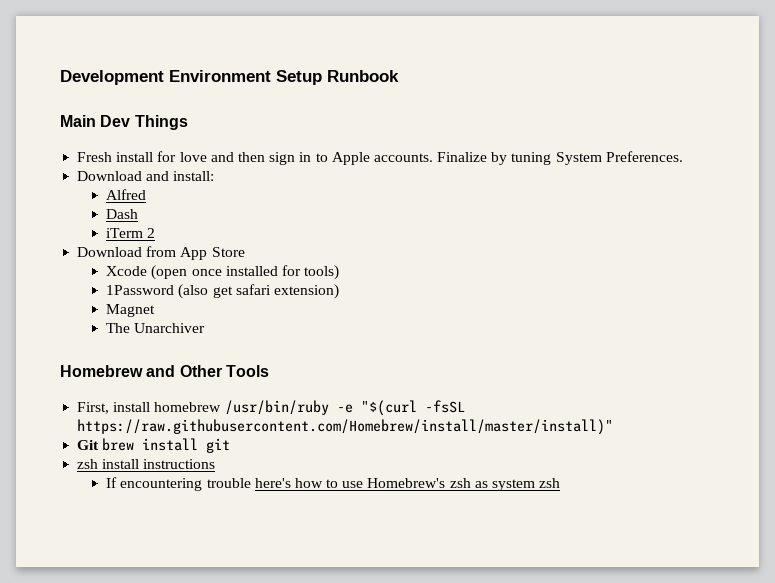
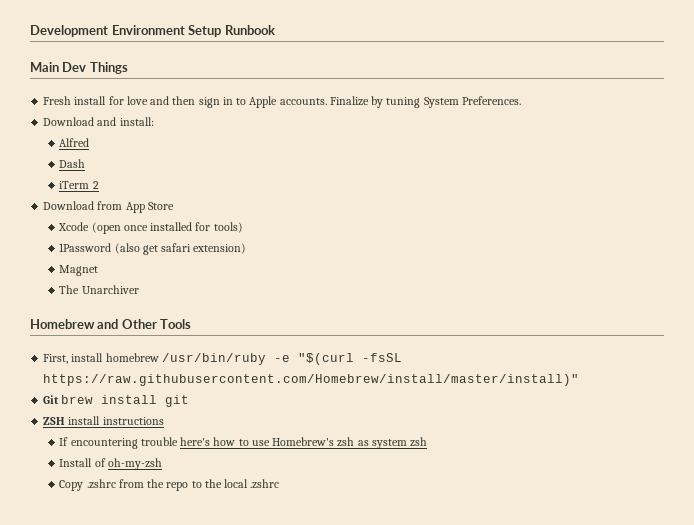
- zsh install instructions
+ ZSH install instructions
+ Install of oh-my-zsh
+ Copy .zshrc from the repo to the local .zshrc

